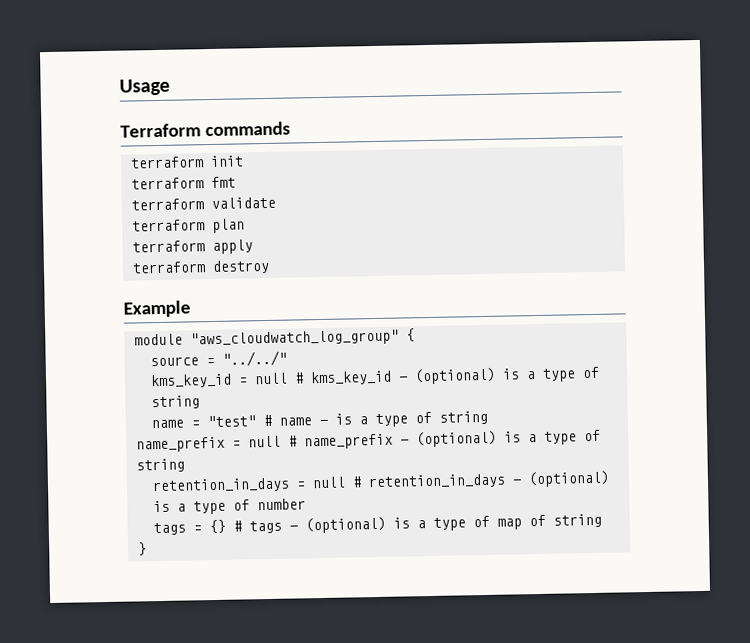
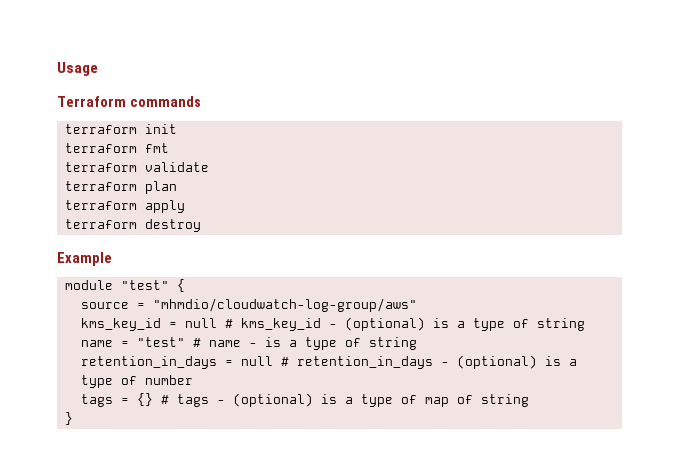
- module "aws_cloudwatch_log_group" {
+ module "test" {
- source = "../../"
+ source = "mhmdio/cloudwatch-log-group/aws"
- name_prefix = null # name_prefix - (optional) is a type of string

